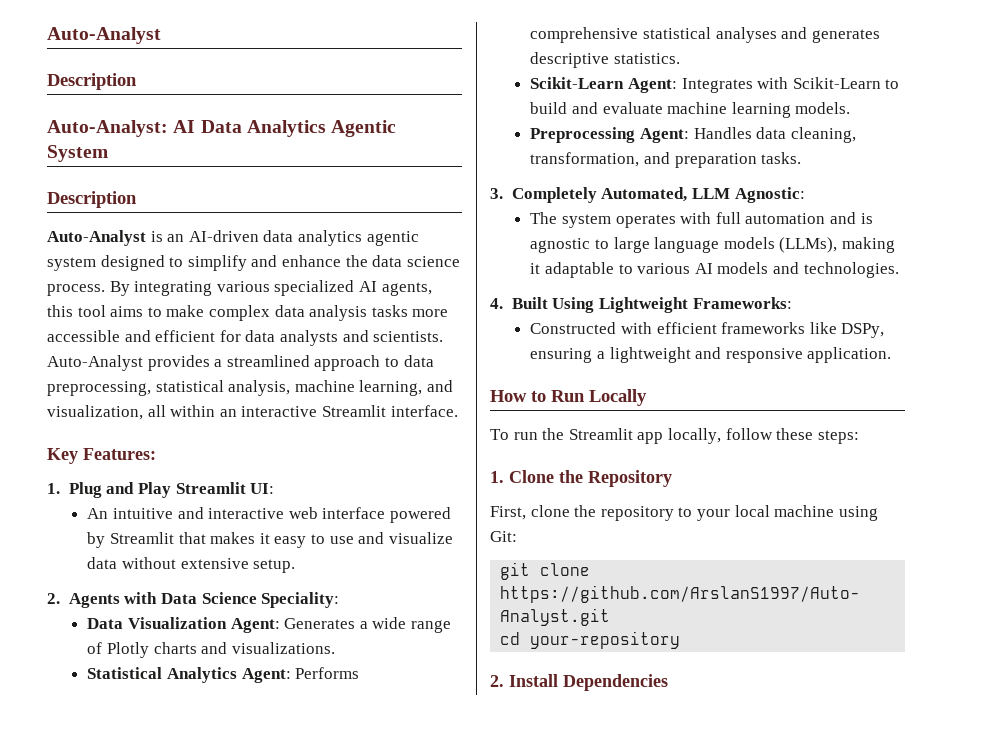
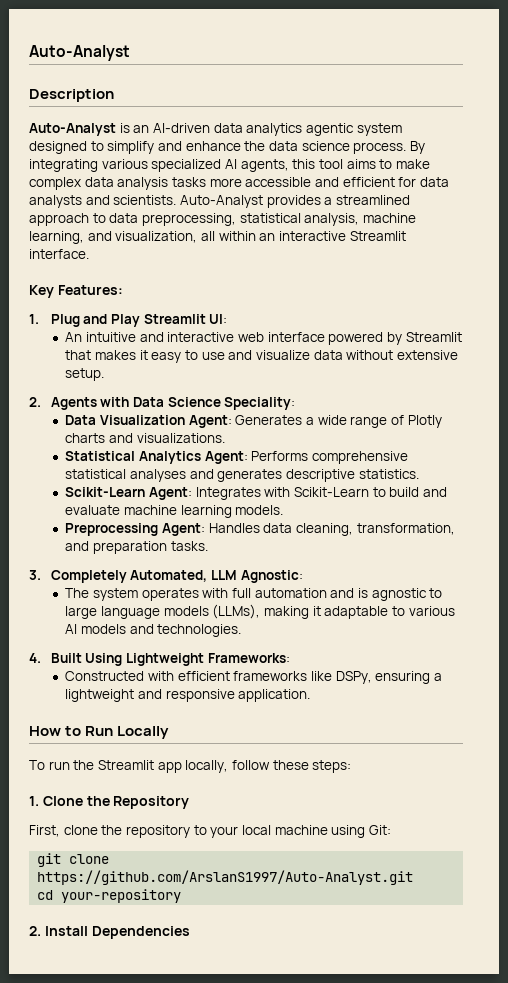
- Auto-Analyst: AI Data Analytics Agentic System
- Description

